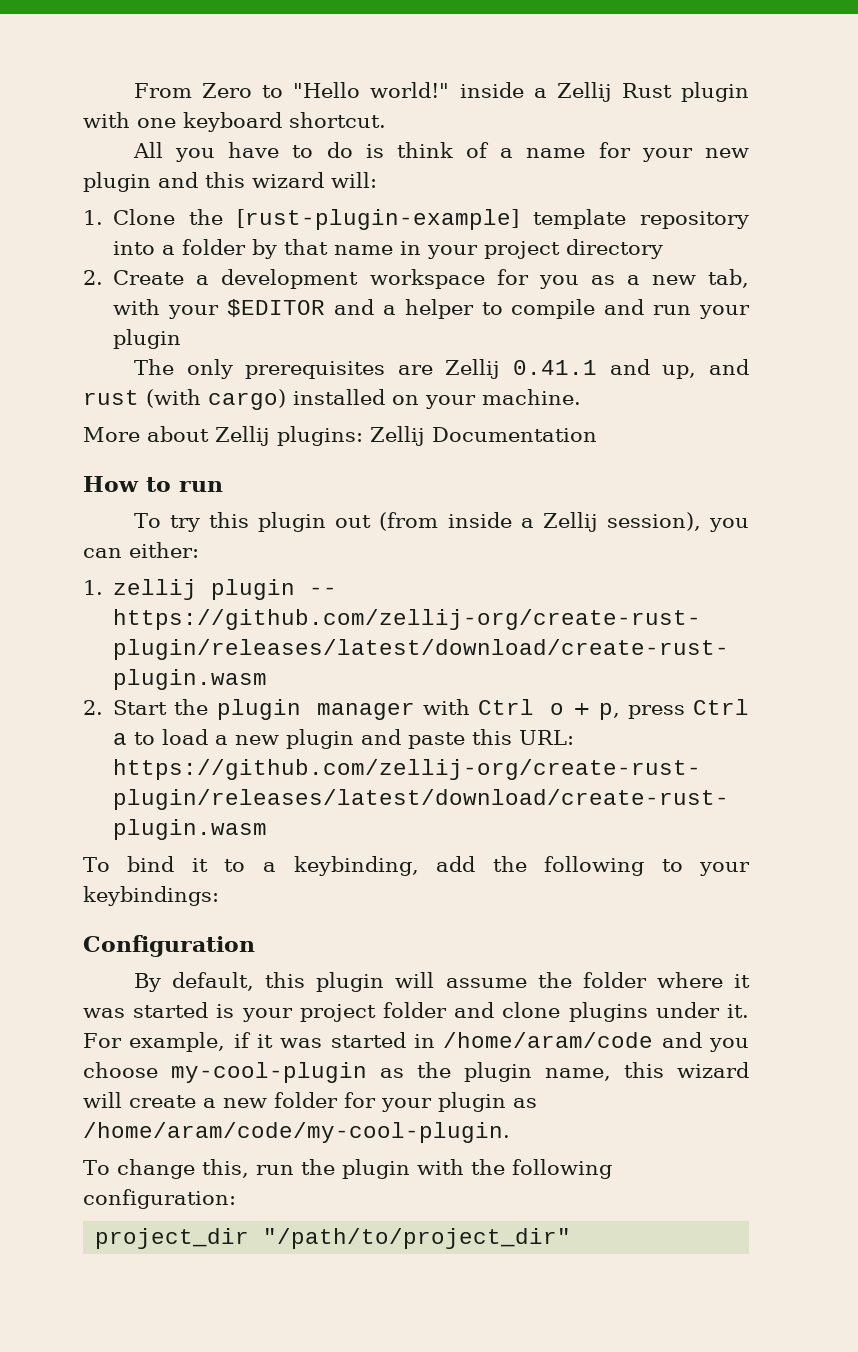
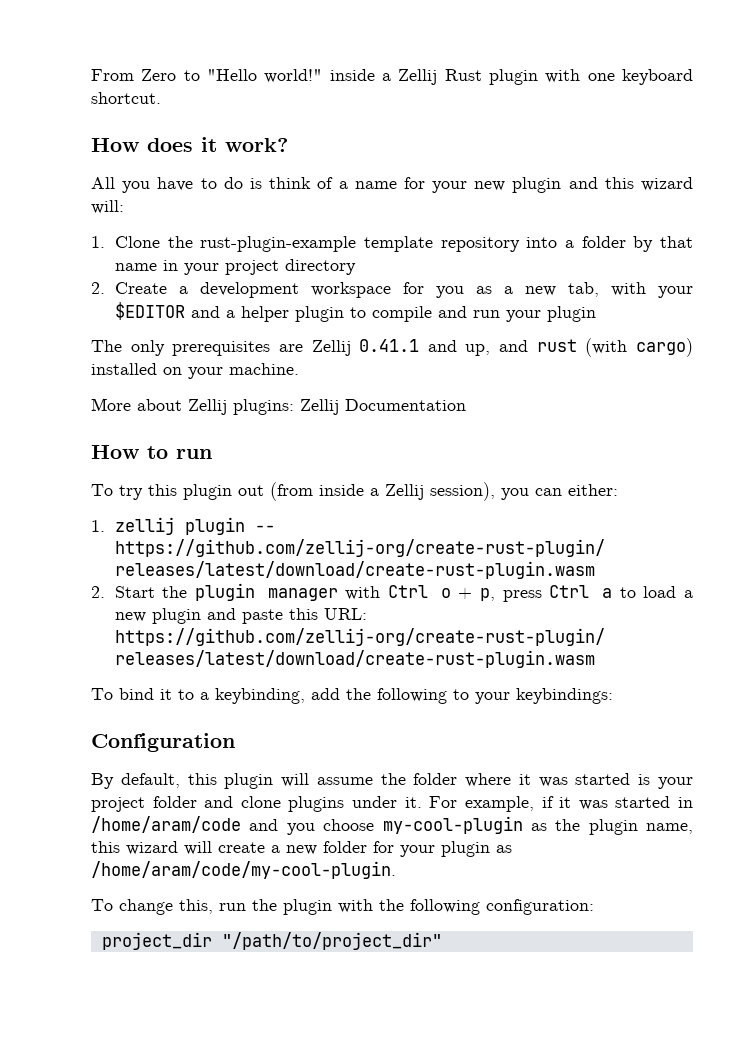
+ How does it work?
- 1. Clone the [rust-plugin-example] template repository into a folder by that name in your project directory
+ 1. Clone the rust-plugin-example template repository into a folder by that name in your project directory
- 2. Create a development workspace for you as a new tab, with your $EDITOR and a helper to compile and run your plugin
+ 2. Create a development workspace for you as a new tab, with your $EDITOR and a helper plugin to compile and run your plugin

